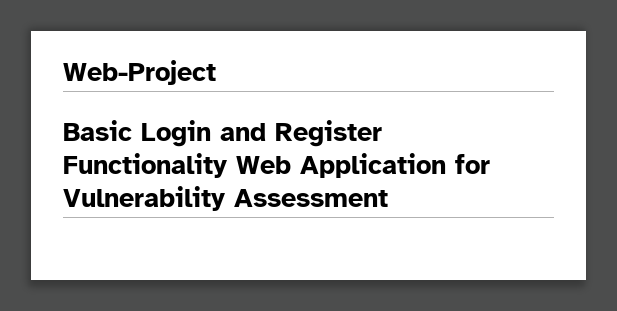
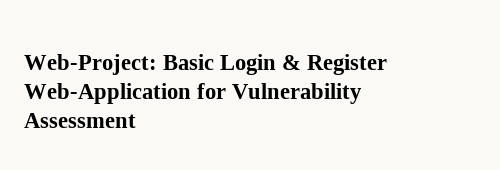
- Web-Project
- Basic Login and Register Functionality Web Application for Vulnerability Assessment
+ Web-Project: Basic Login & Register Web-Application for Vulnerability Assessment

